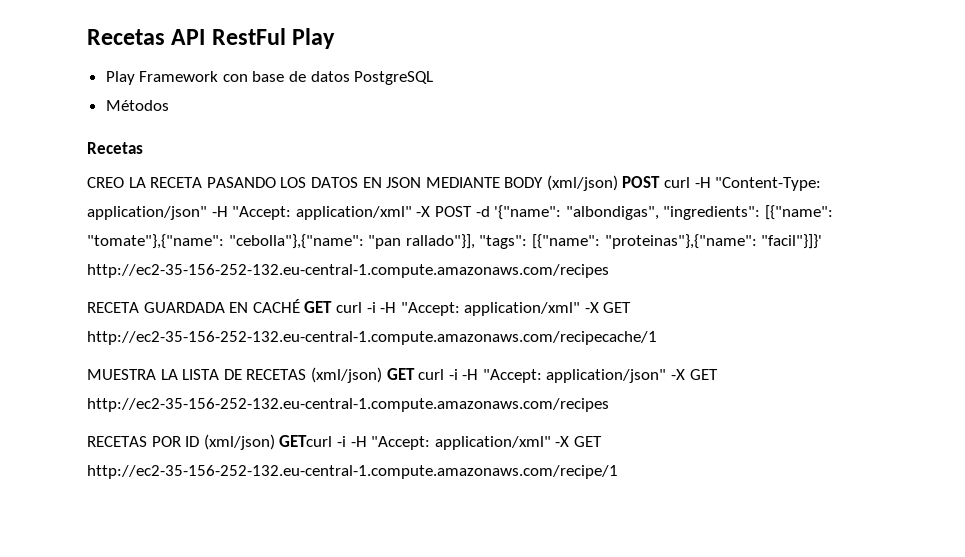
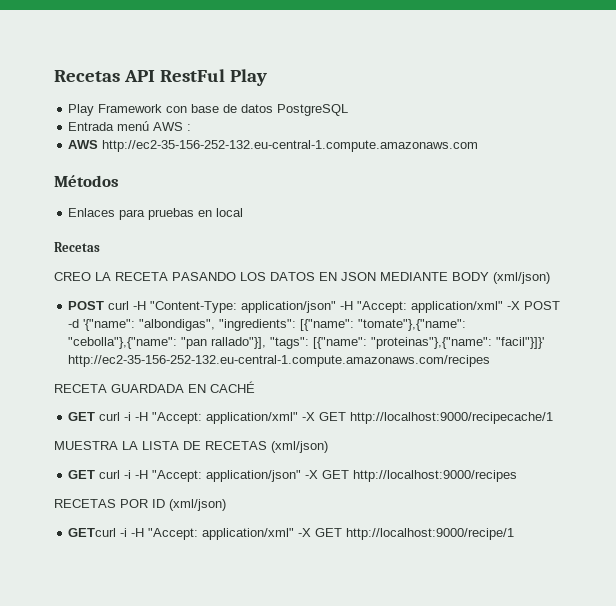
+ Entrada menú AWS :
+ AWS http://ec2-35-156-252-132.eu-central-1.compute.amazonaws.com
  Métodos
+ Enlaces para pruebas en local
- CREO LA RECETA PASANDO LOS DATOS EN JSON MEDIANTE BODY (xml/json) POST curl -H "Content-Type: application/json" -H "Accept: application/xml" -X POST -d '{"name": "albondigas", "ingredients": [{"name": "tomate"},{"name": "cebolla"},{"name": "pan rallado"}], "tags": [{"name": "proteinas"},{"name": "facil"}]}' http://ec2-35-156-252-132.eu-central-1.compute.amazonaws.com/recipes
+ CREO LA RECETA PASANDO LOS DATOS EN JSON MEDIANTE BODY (xml/json)
+ POST curl -H "Content-Type: application/json" -H "Accept: application/xml" -X POST -d '{"name": "albondigas", "ingredients": [{"name": "tomate"},{"name": "cebolla"},{"name": "pan rallado"}], "tags": [{"name": "proteinas"},{"name": "facil"}]}' http://ec2-35-156-252-132.eu-central-1.compute.amazonaws.com/recipes
- RECETA GUARDADA EN CACHÉ GET curl -i -H "Accept: application/xml" -X GET http://ec2-35-156-252-132.eu-central-1.compute.amazonaws.com/recipecache/1
+ RECETA GUARDADA EN CACHÉ
+ GET curl -i -H "Accept: application/xml" -X GET http://localhost:9000/recipecache/1
- MUESTRA LA LISTA DE RECETAS (xml/json) GET curl -i -H "Accept: application/json" -X GET http://ec2-35-156-252-132.eu-central-1.compute.amazonaws.com/recipes
+ MUESTRA LA LISTA DE RECETAS (xml/json)
+ GET curl -i -H "Accept: application/json" -X GET http://localhost:9000/recipes
- RECETAS POR ID (xml/json) GETcurl -i -H "Accept: application/xml" -X GET http://ec2-35-156-252-132.eu-central-1.compute.amazonaws.com/recipe/1
+ RECETAS POR ID (xml/json)
+ GETcurl -i -H "Accept: application/xml" -X GET http://localhost:9000/recipe/1

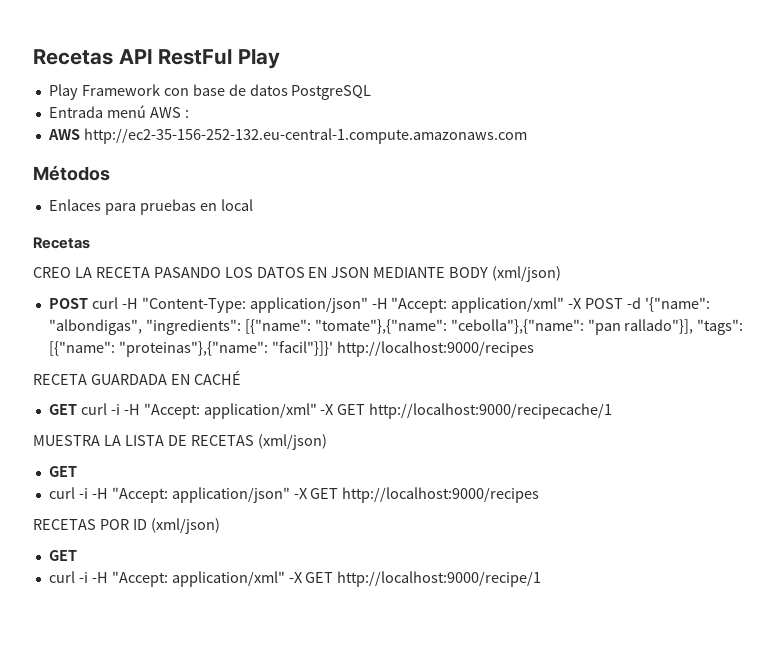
- POST curl -H "Content-Type: application/json" -H "Accept: application/xml" -X POST -d '{"name": "albondigas", "ingredients": [{"name": "tomate"},{"name": "cebolla"},{"name": "pan rallado"}], "tags": [{"name": "proteinas"},{"name": "facil"}]}' http://ec2-35-156-252-132.eu-central-1.compute.amazonaws.com/recipes
+ POST curl -H "Content-Type: application/json" -H "Accept: application/xml" -X POST -d '{"name": "albondigas", "ingredients": [{"name": "tomate"},{"name": "cebolla"},{"name": "pan rallado"}], "tags": [{"name": "proteinas"},{"name": "facil"}]}' http://localhost:9000/recipes
  MUESTRA LA LISTA DE RECETAS (xml/json)
- GET curl -i -H "Accept: application/json" -X GET http://localhost:9000/recipes
+ GET
+ curl -i -H "Accept: application/json" -X GET http://localhost:9000/recipes
  RECETAS POR ID (xml/json)
- GETcurl -i -H "Accept: application/xml" -X GET http://localhost:9000/recipe/1
+ GET
+ curl -i -H "Accept: application/xml" -X GET http://localhost:9000/recipe/1

